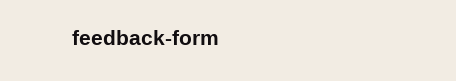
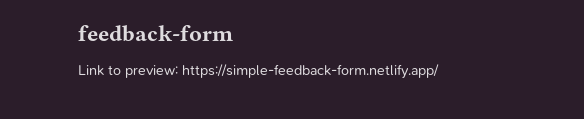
+ Link to preview: https://simple-feedback-form.netlify.app/

